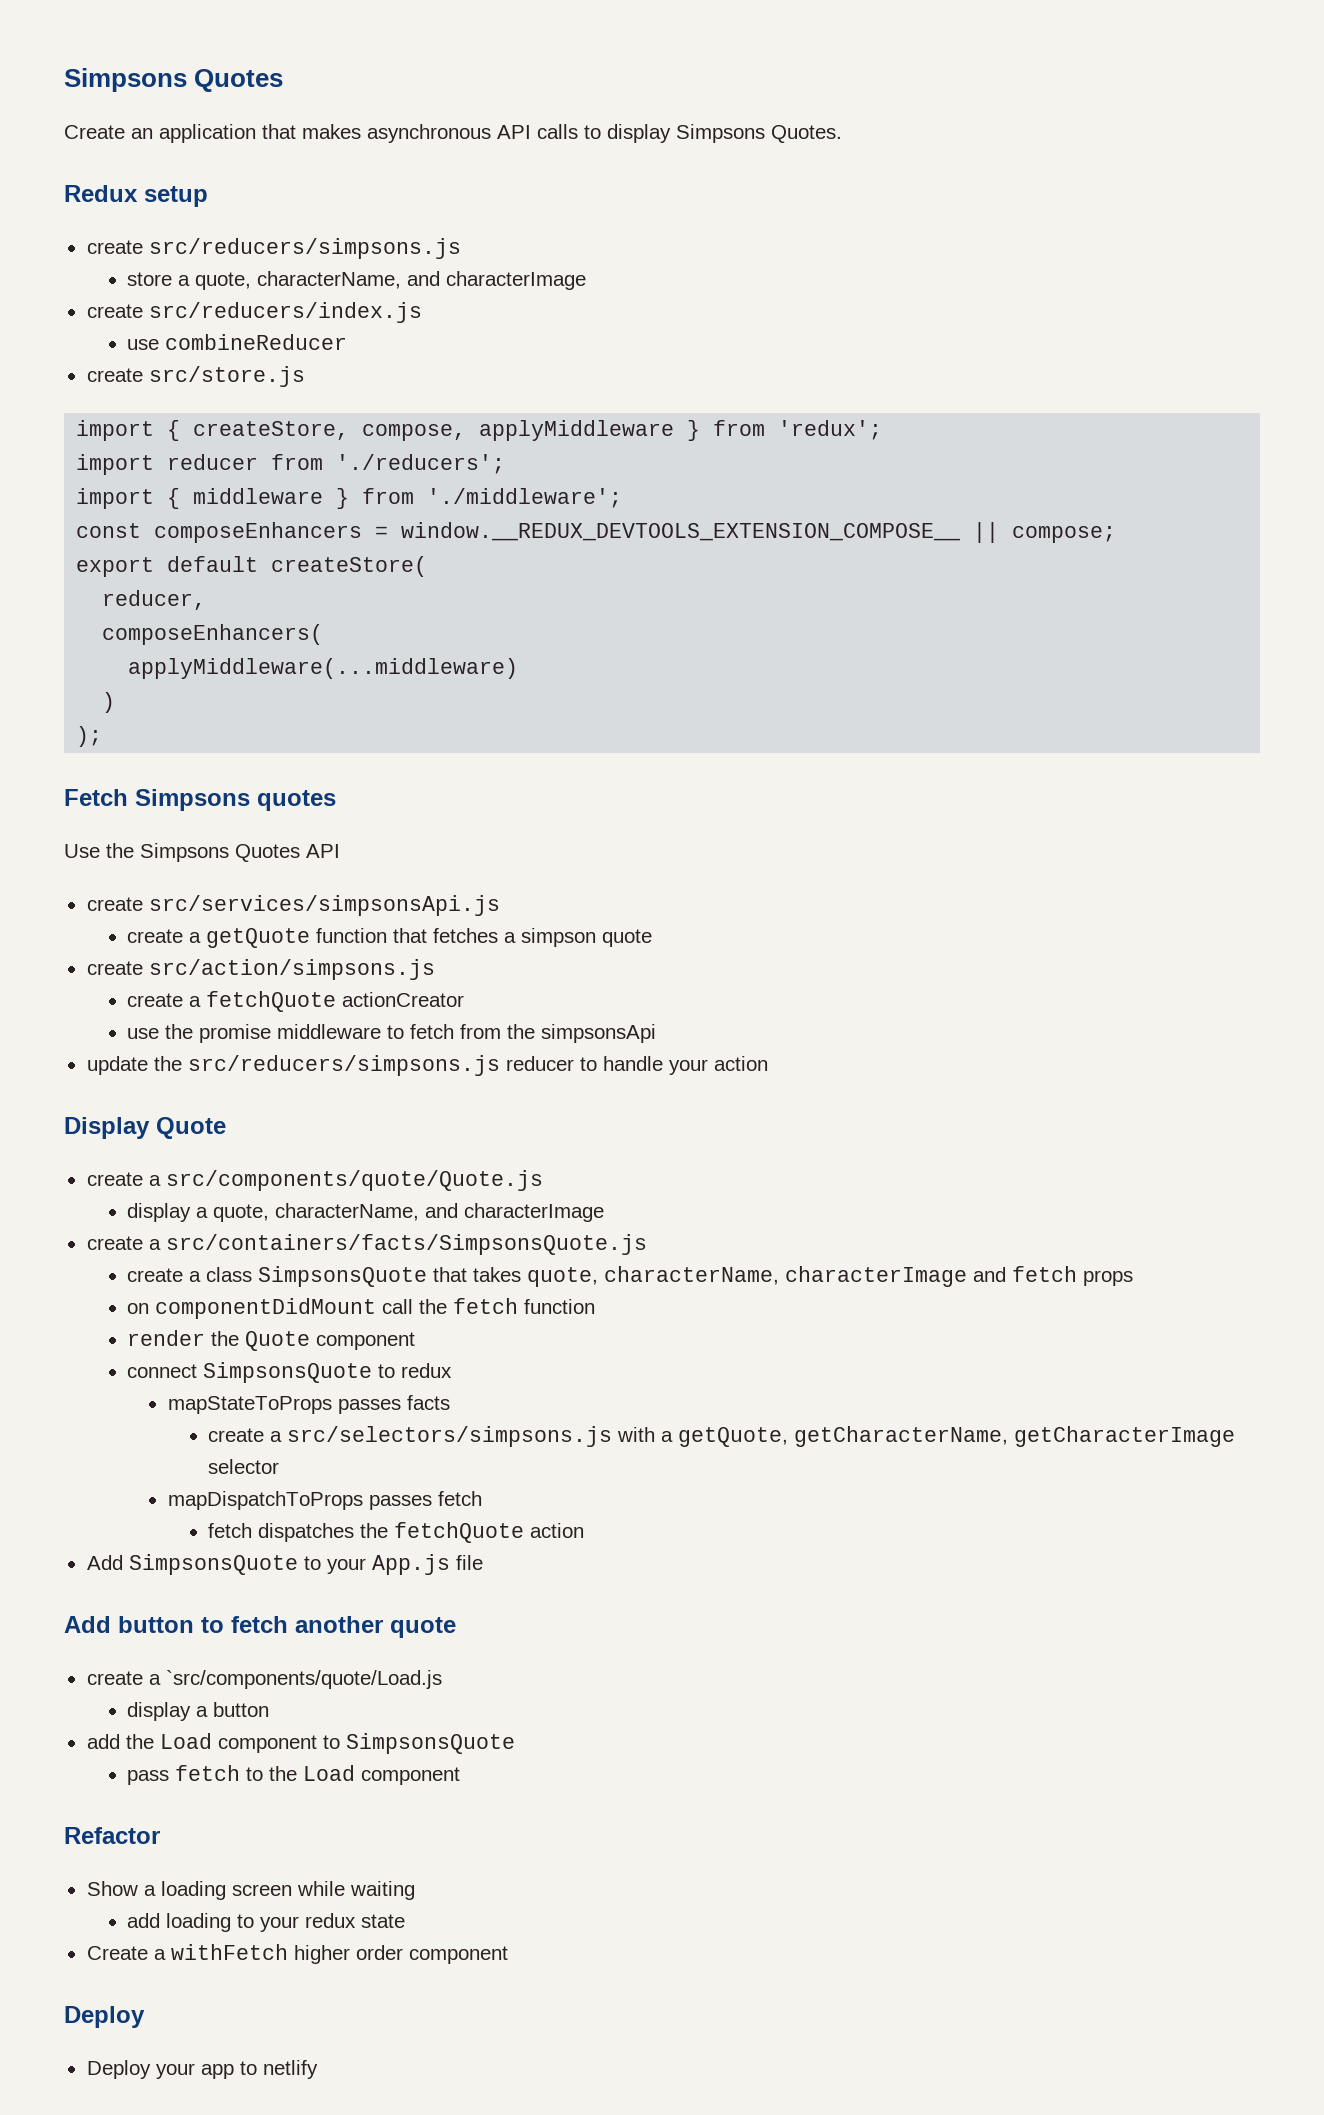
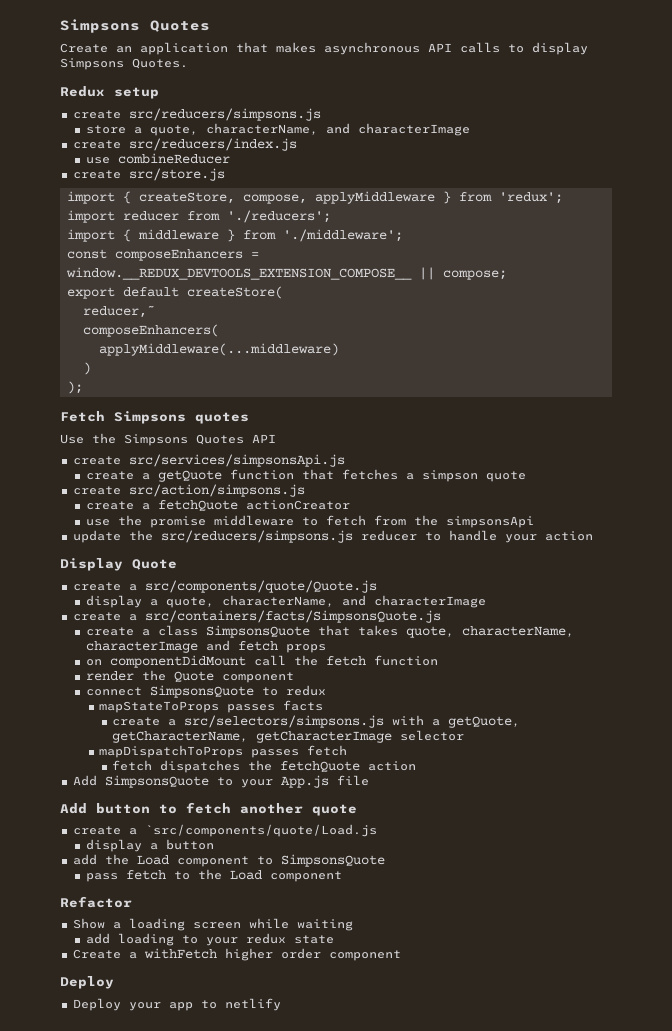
- reducer,
+ reducer,˜

